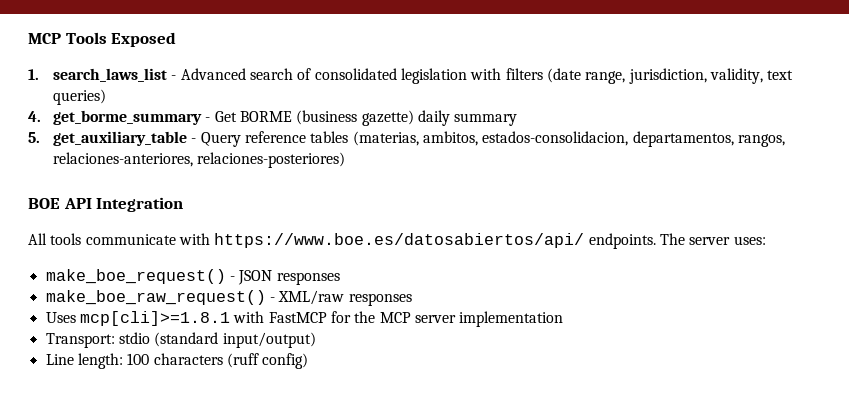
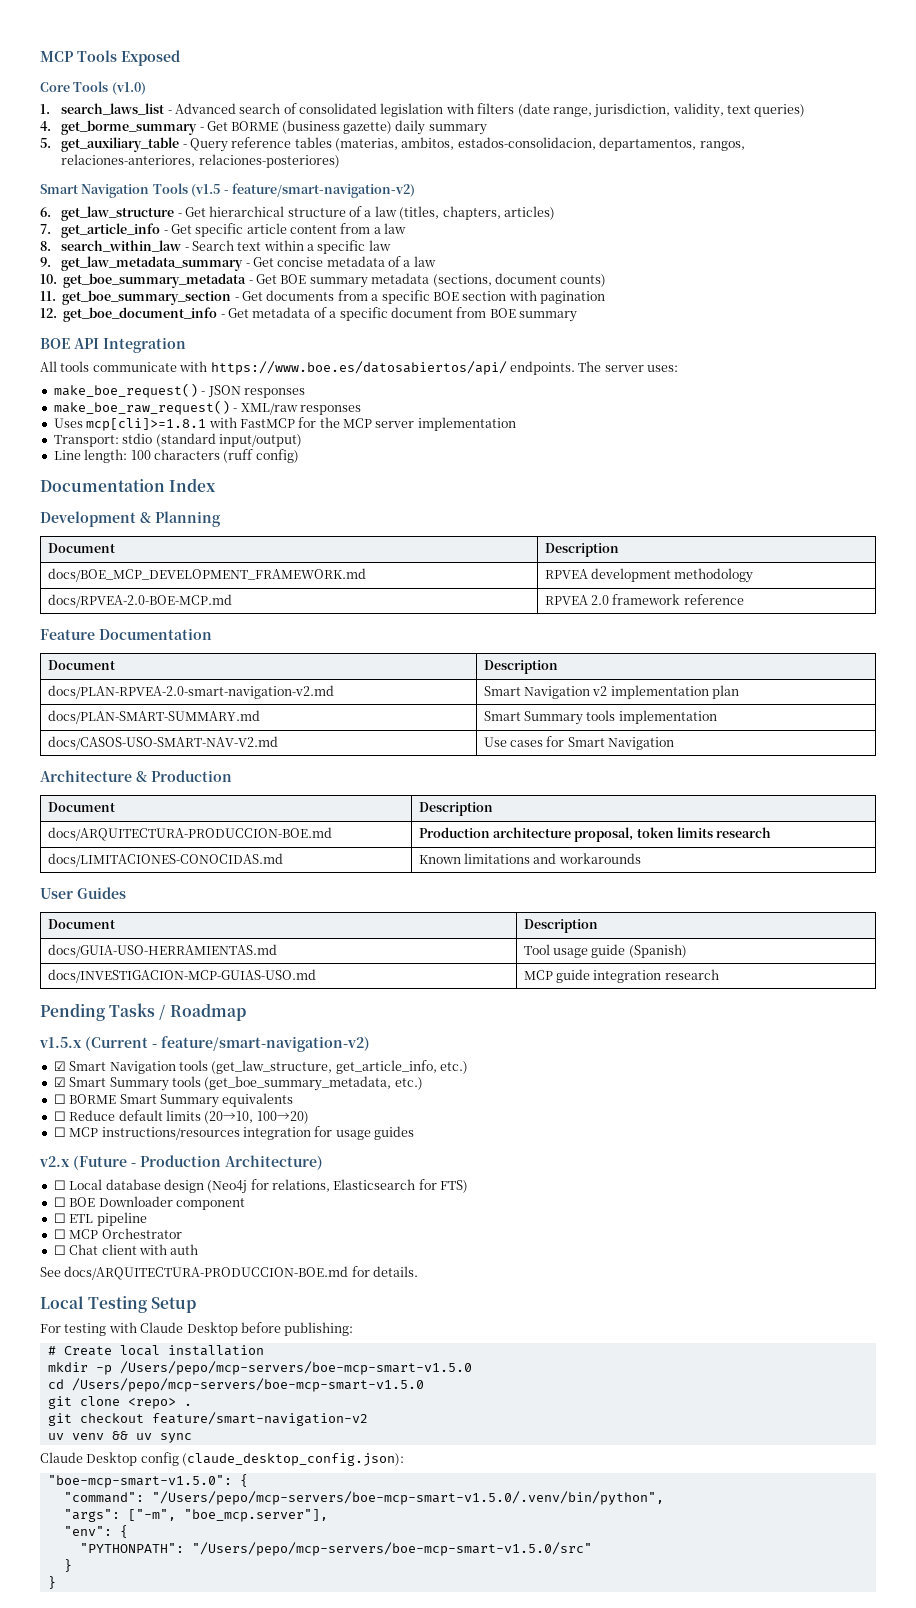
+ Core Tools (v1.0)
+ Smart Navigation Tools (v1.5 - feature/smart-navigation-v2)
+ 6. get_law_structure - Get hierarchical structure of a law (titles, chapters, articles)
+ 7. get_article_info - Get specific article content from a law
+ 8. search_within_law - Search text within a specific law
+ 9. get_law_metadata_summary - Get concise metadata of a law
+ 10. get_boe_summary_metadata - Get BOE summary metadata (sections, document counts)
+ 11. get_boe_summary_section - Get documents from a specific BOE section with pagination
+ 12. get_boe_document_info - Get metadata of a specific document from BOE summary
+ Documentation Index
+ Development & Planning
+ Document | Description
+ docs/BOE_MCP_DEVELOPMENT_FRAMEWORK.md | RPVEA development methodology
+ docs/RPVEA-2.0-BOE-MCP.md | RPVEA 2.0 framework reference
+ Feature Documentation
+ Document | Description
+ docs/PLAN-RPVEA-2.0-smart-navigation-v2.md | Smart Navigation v2 implementation plan
+ docs/PLAN-SMART-SUMMARY.md | Smart Summary tools implementation
+ docs/CASOS-USO-SMART-NAV-V2.md | Use cases for Smart Navigation
+ Architecture & Production
+ Document | Description
+ docs/ARQUITECTURA-PRODUCCION-BOE.md | Production architecture proposal, token limits research
+ docs/LIMITACIONES-CONOCIDAS.md | Known limitations and workarounds
+ User Guides
+ Document | Description
+ docs/GUIA-USO-HERRAMIENTAS.md | Tool usage guide (Spanish)
+ docs/INVESTIGACION-MCP-GUIAS-USO.md | MCP guide integration research
+ Pending Tasks / Roadmap
+ v1.5.x (Current - feature/smart-navigation-v2)
+ ☑ Smart Navigation tools (get_law_structure, get_article_info, etc.)
+ ☑ Smart Summary tools (get_boe_summary_metadata, etc.)
+ ☐ BORME Smart Summary equivalents
+ ☐ Reduce default limits (20→10, 100→20)
+ ☐ MCP instructions/resources integration for usage guides
+ v2.x (Future - Production Architecture)
+ ☐ Local database design (Neo4j for relations, Elasticsearch for FTS)
+ ☐ BOE Downloader component
+ ☐ ETL pipeline
+ ☐ MCP Orchestrator
+ ☐ Chat client with auth
+ See docs/ARQUITECTURA-PRODUCCION-BOE.md for details.
+ Local Testing Setup
+ For testing with Claude Desktop before publishing:
+ # Create local installation
+ mkdir -p /Users/pepo/mcp-servers/boe-mcp-smart-v1.5.0
+ cd /Users/pepo/mcp-servers/boe-mcp-smart-v1.5.0
+ git clone <repo> .
+ git checkout feature/smart-navigation-v2
+ uv venv && uv sync
+ Claude Desktop config (claude_desktop_config.json):
+ "boe-mcp-smart-v1.5.0": {
+ "command": "/Users/pepo/mcp-servers/boe-mcp-smart-v1.5.0/.venv/bin/python",
+ "args": ["-m", "boe_mcp.server"],
+ "env": {
+ "PYTHONPATH": "/Users/pepo/mcp-servers/boe-mcp-smart-v1.5.0/src"
+ }
+ }

